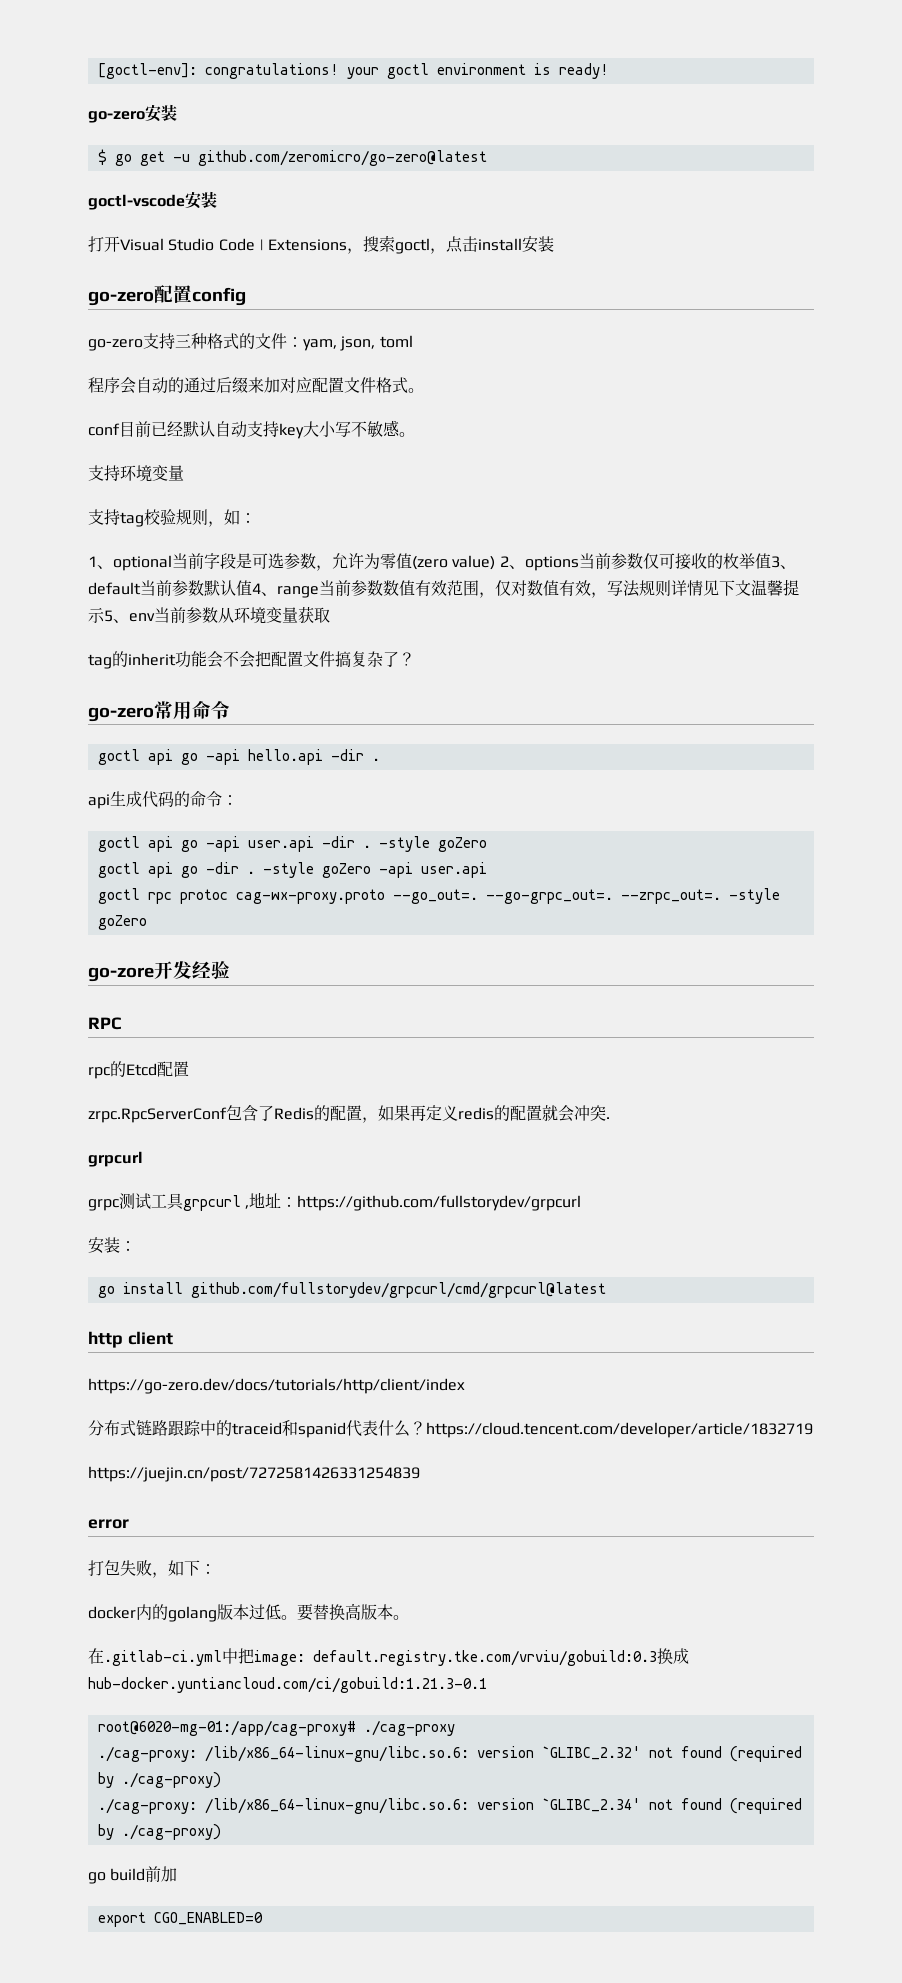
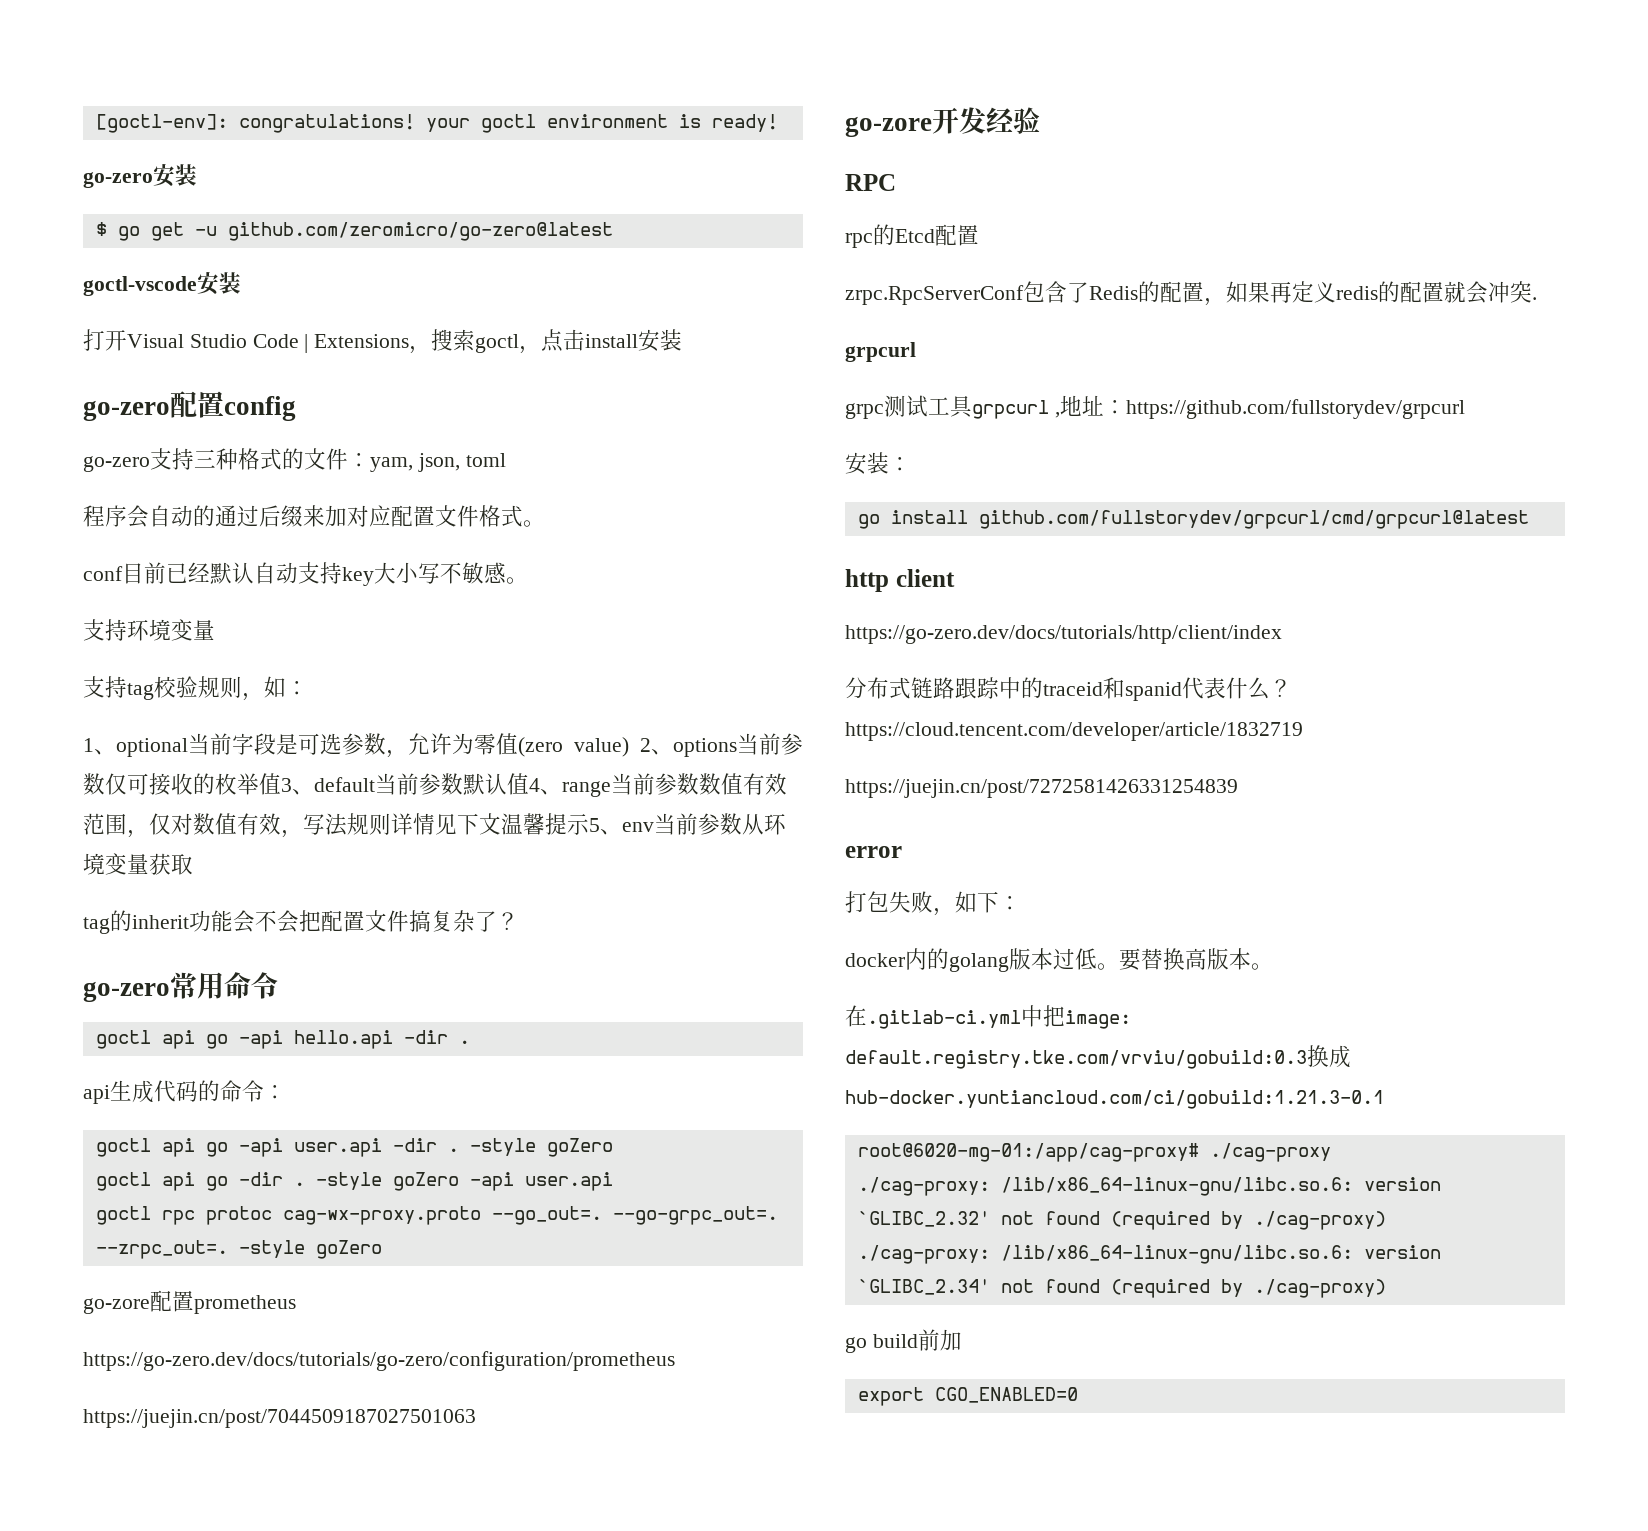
+ go-zore配置prometheus
+ https://go-zero.dev/docs/tutorials/go-zero/configuration/prometheus
+ https://juejin.cn/post/7044509187027501063

